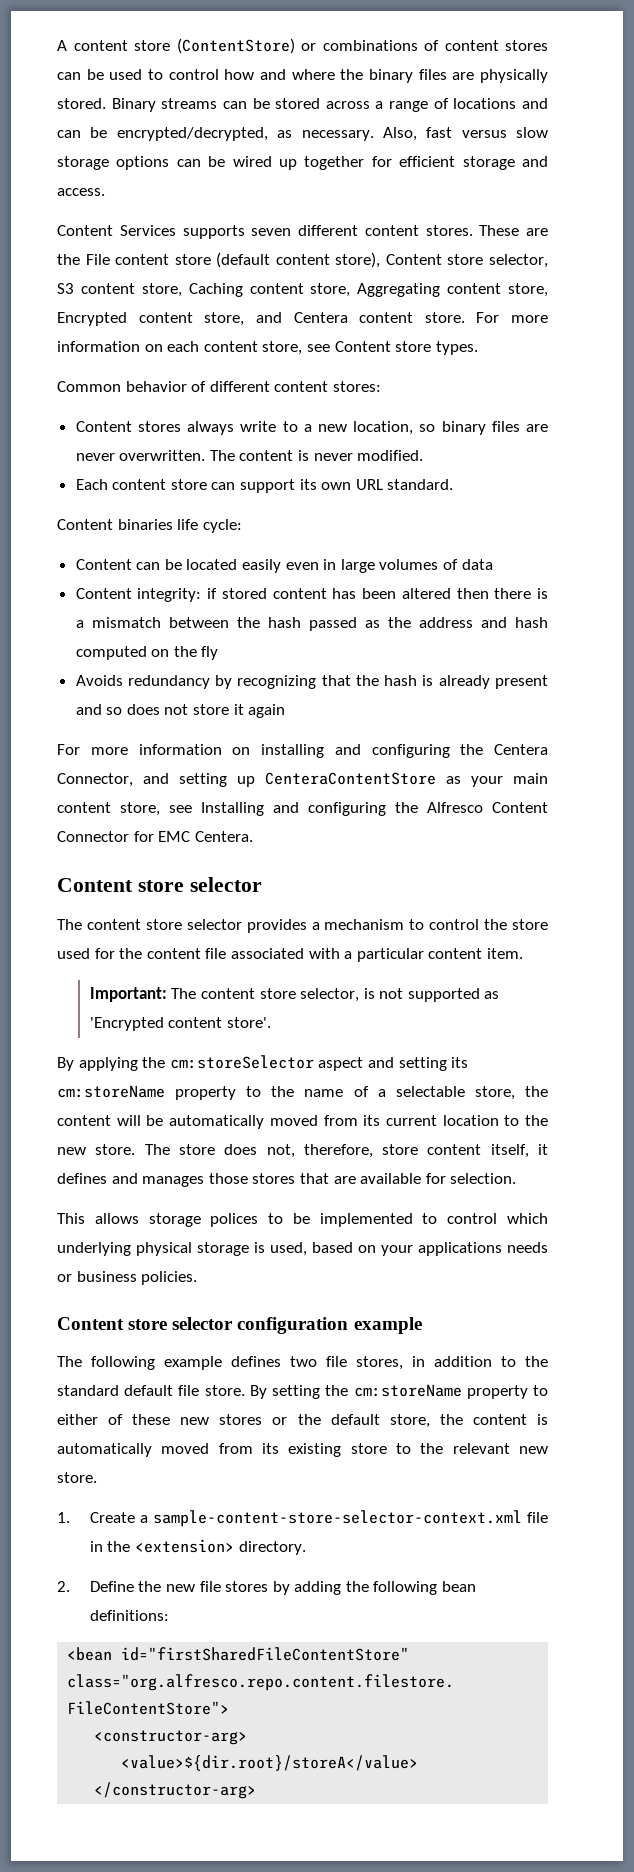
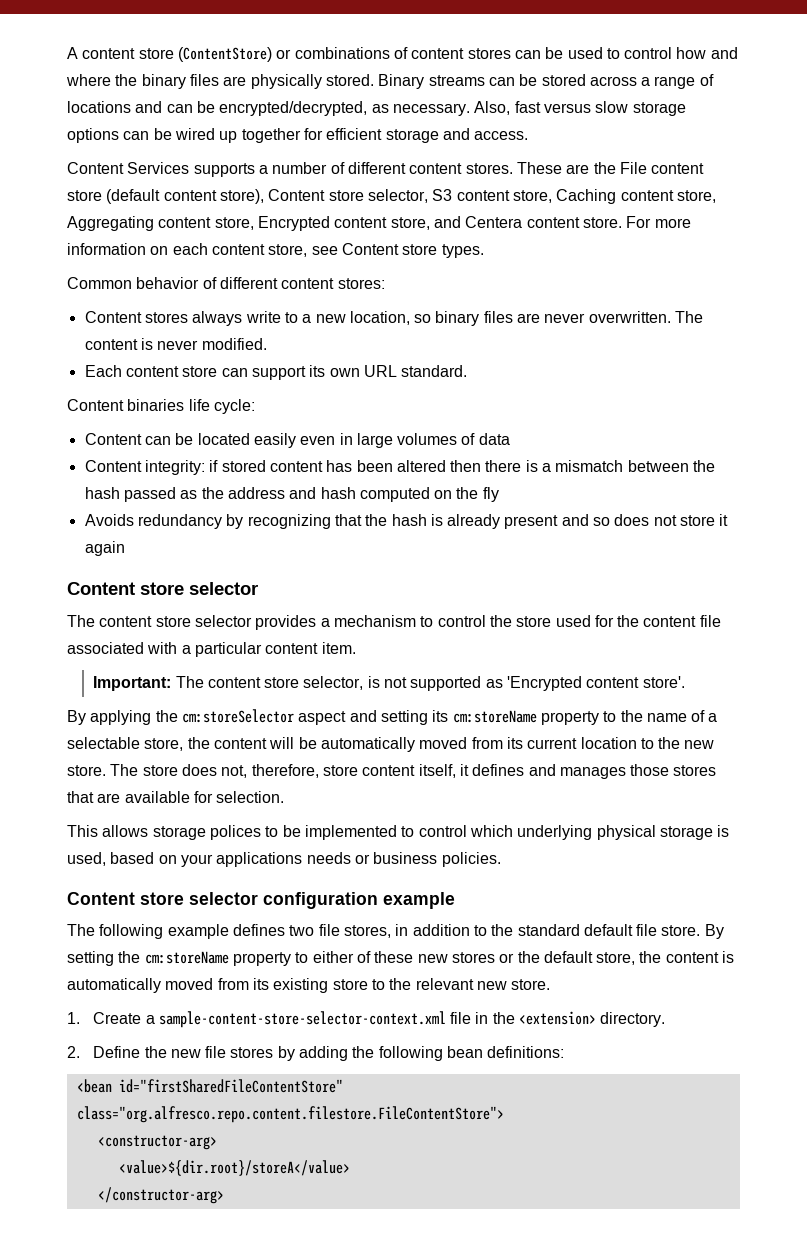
- Content Services supports seven different content stores.
+ Content Services supports a number of different content stores.
- For more information on installing and configuring the Centera Connector, and setting up CenteraContentStore as your main content store, see Installing and configuring the Alfresco Content Connector for EMC Centera.

